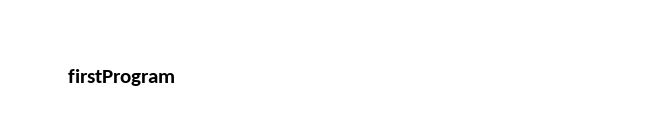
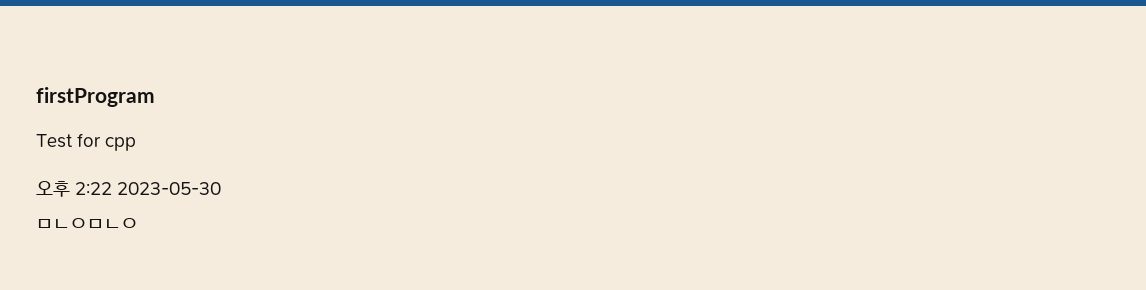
+ Test for cpp
+ 오후 2:22 2023-05-30
+ ㅁㄴㅇㅁㄴㅇ

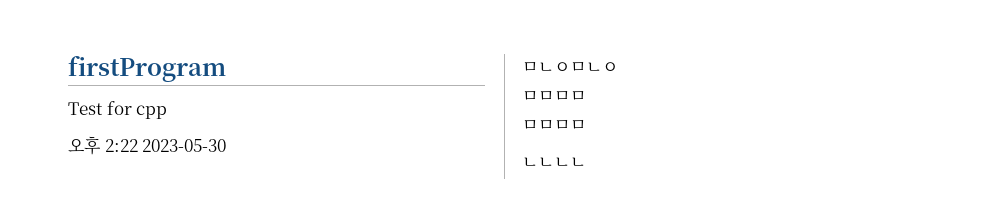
  ㅁㄴㅇㅁㄴㅇ
+ ㅁㅁㅁㅁ
+ ㅁㅁㅁㅁ
+ ㄴㄴㄴㄴ

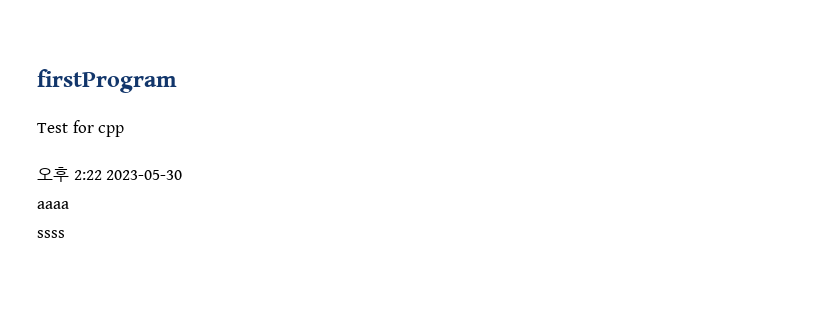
- ㅁㄴㅇㅁㄴㅇ
- ㅁㅁㅁㅁ
- ㅁㅁㅁㅁ
- ㄴㄴㄴㄴ
+ aaaa
+ ssss

